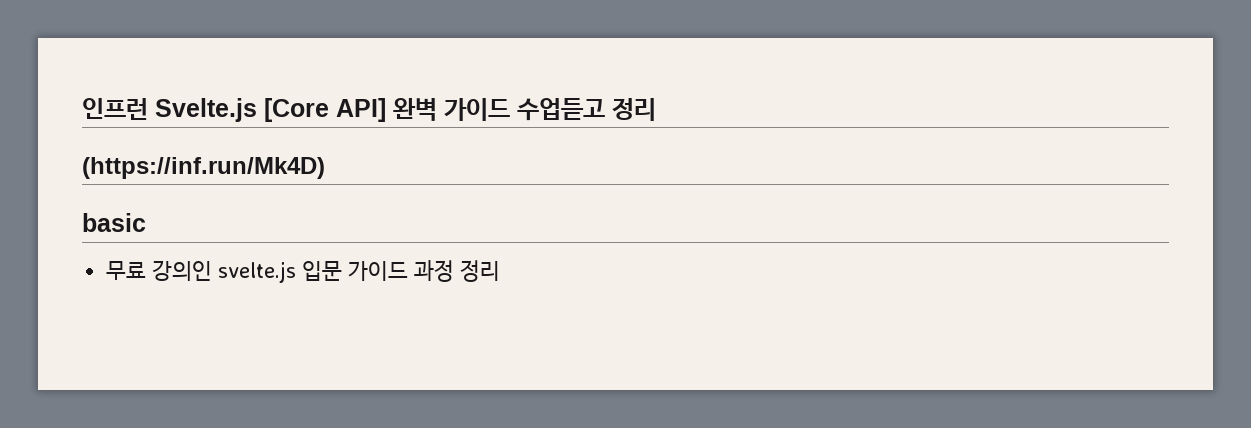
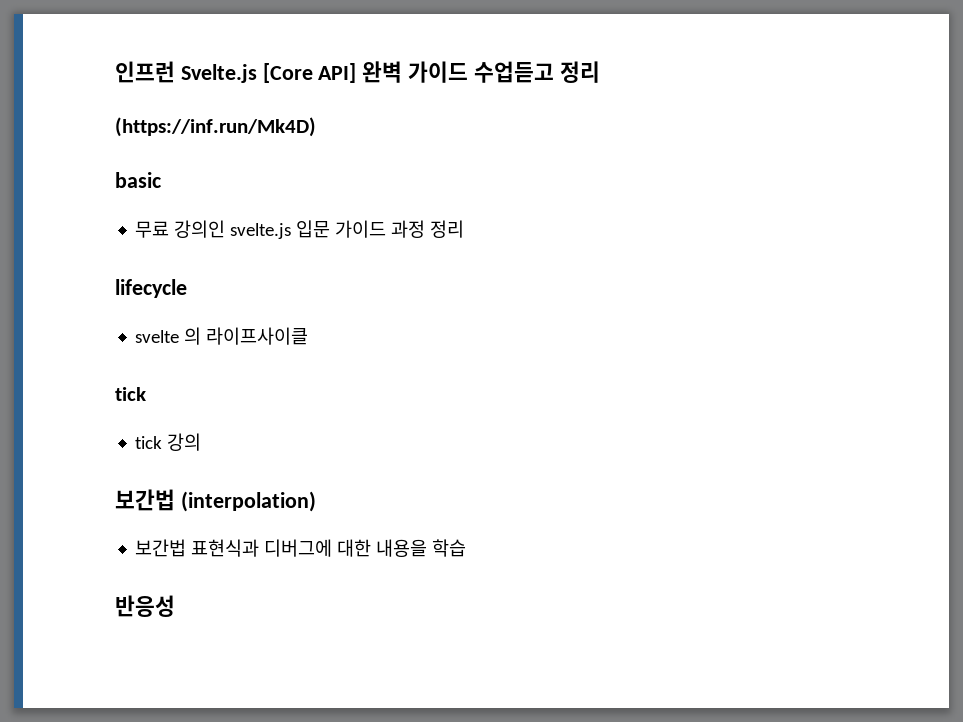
+ lifecycle
+ svelte 의 라이프사이클
+ tick
+ tick 강의
+ 보간법 (interpolation)
+ 보간법 표현식과 디버그에 대한 내용을 학습
+ 반응성

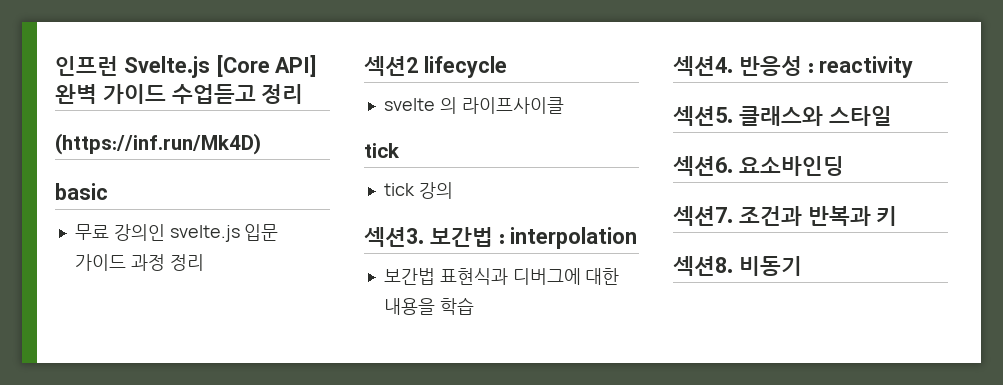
- lifecycle
+ 섹션2 lifecycle
- 보간법 (interpolation)
+ 섹션3. 보간법 : interpolation
- 반응성
+ 섹션4. 반응성 : reactivity
+ 섹션5. 클래스와 스타일
+ 섹션6. 요소바인딩
+ 섹션7. 조건과 반복과 키
+ 섹션8. 비동기

